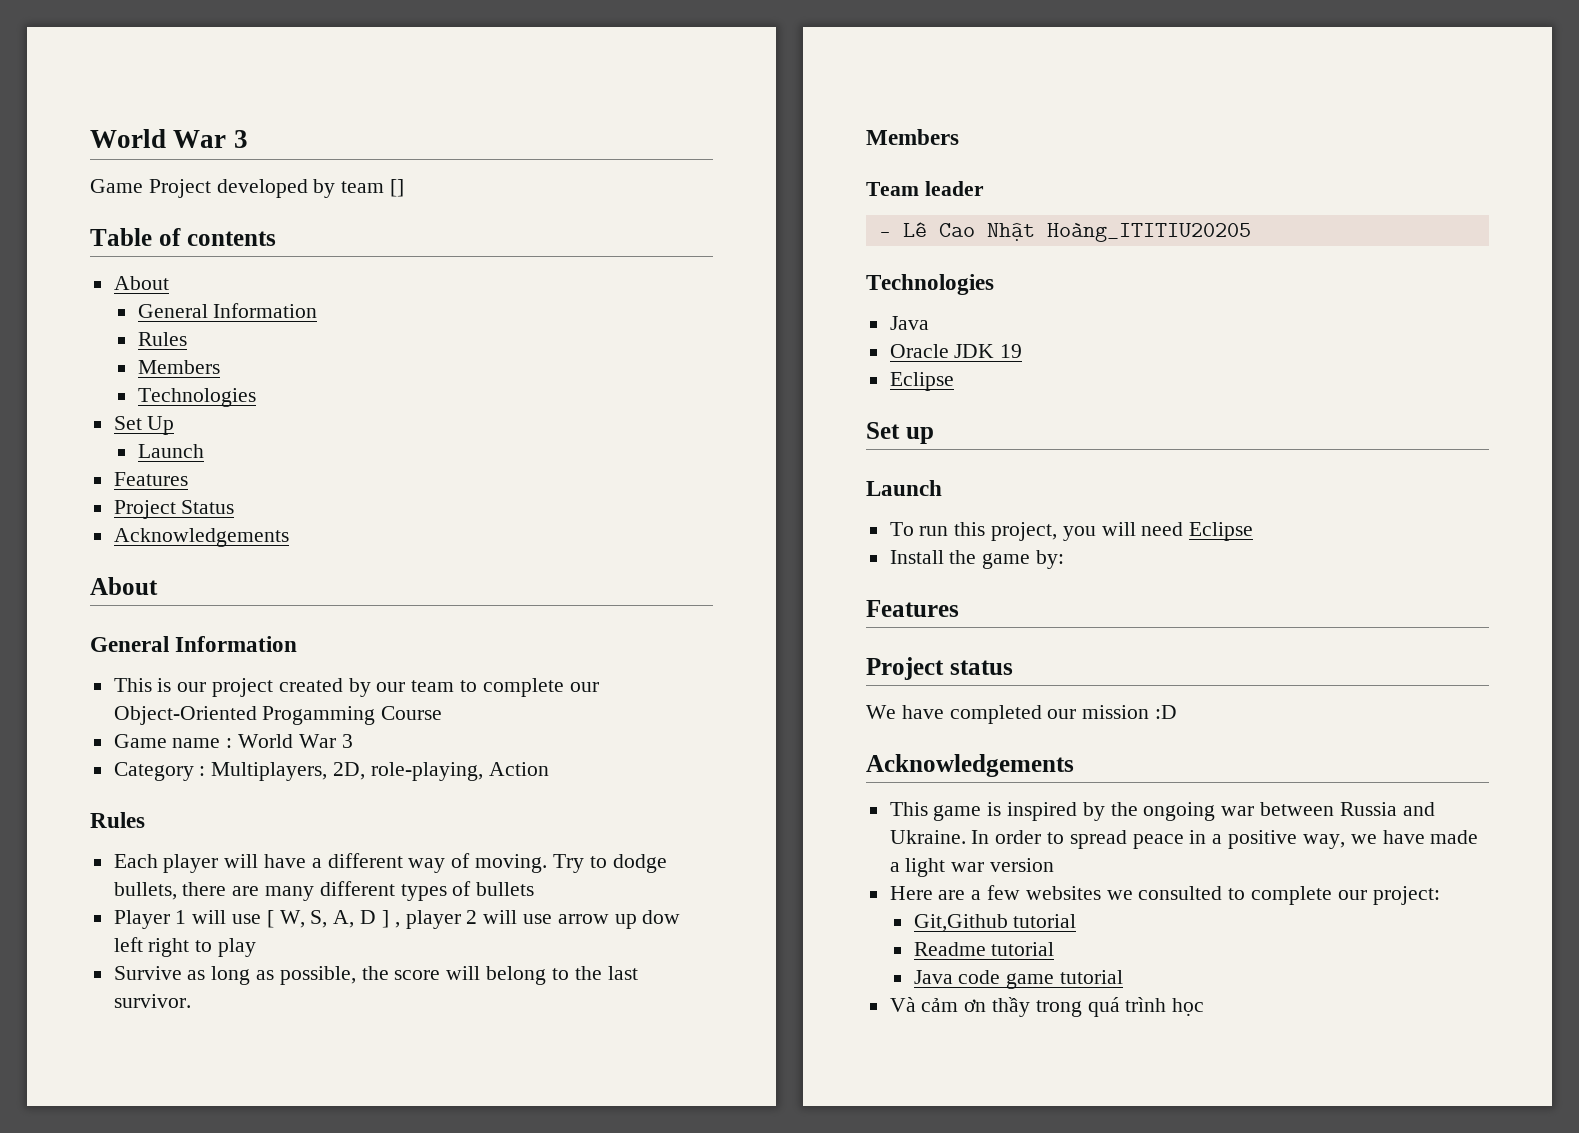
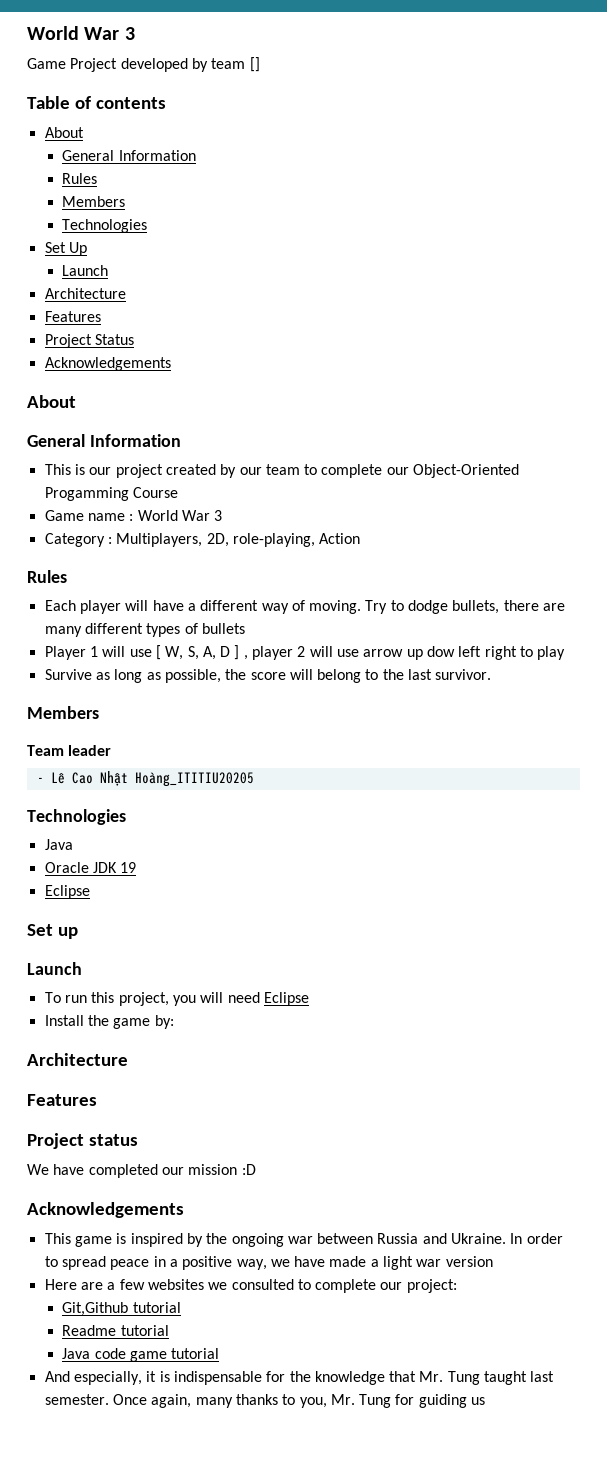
  Set Up
  Launch
+ Architecture
  Install the game by:
+ Architecture
- Và cảm ơn thầy trong quá trình học
+ And especially, it is indispensable for the knowledge that Mr. Tung taught last semester. Once again, many thanks to you, Mr. Tung for guiding us

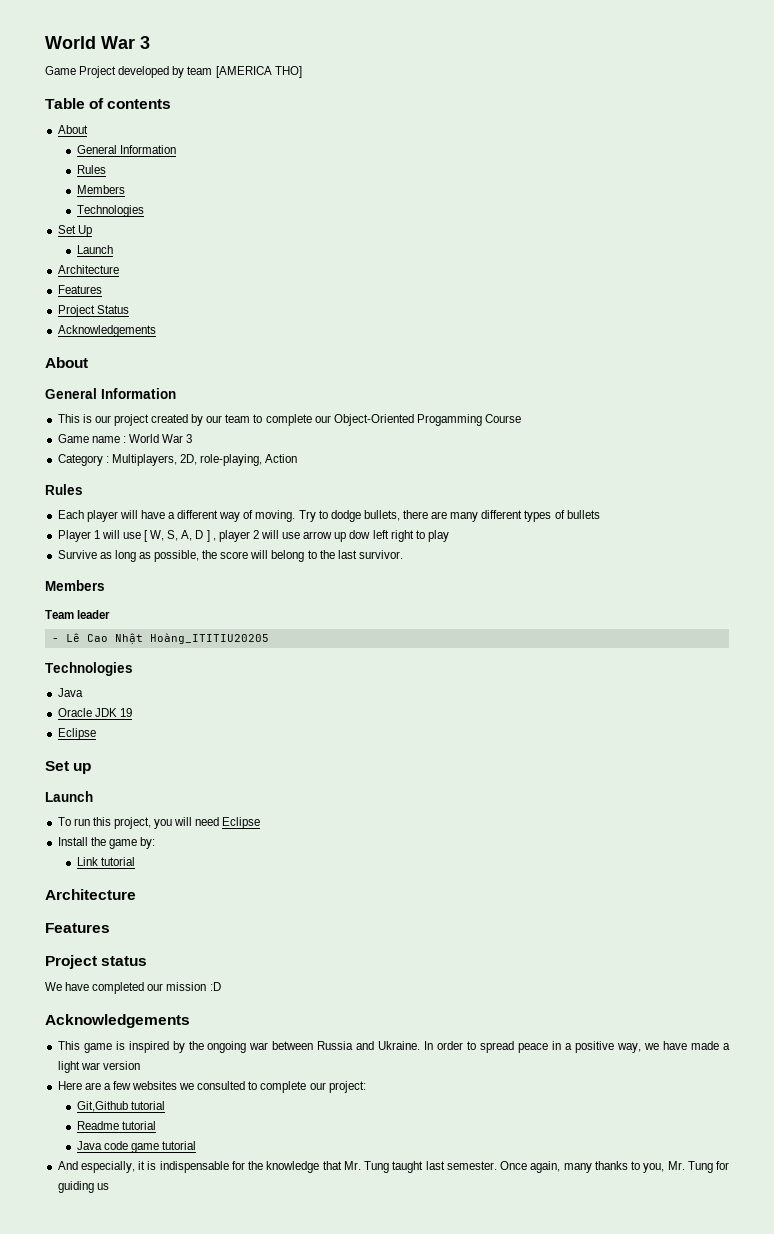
- Game Project developed by team []
+ Game Project developed by team [AMERICA THO]
+ Link tutorial

